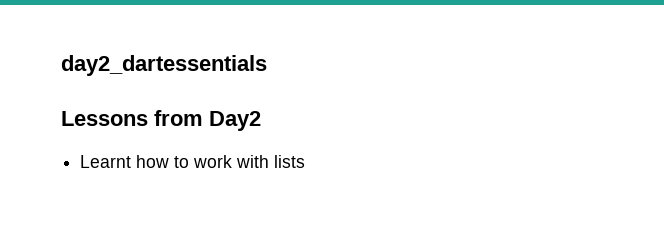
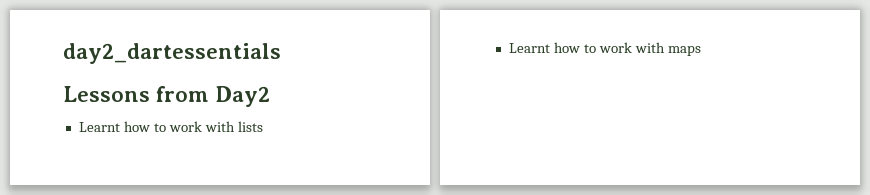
+ Learnt how to work with maps

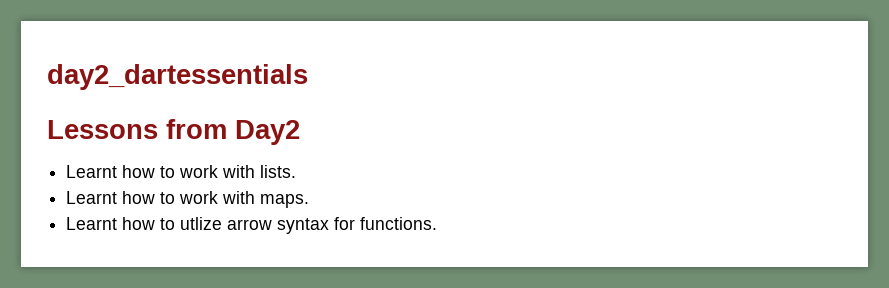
- Learnt how to work with lists
- Learnt how to work with maps
+ Learnt how to work with lists.
+ Learnt how to work with maps.
+ Learnt how to utlize arrow syntax for functions.

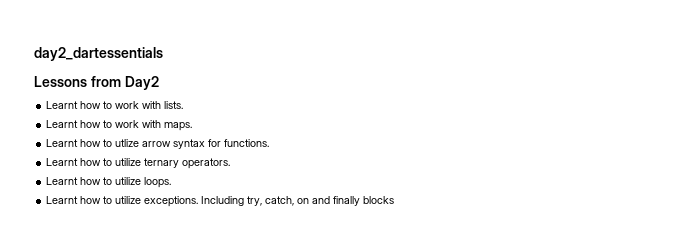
+ Learnt how to utilize ternary operators.
+ Learnt how to utilize loops.
+ Learnt how to utilize exceptions. Including try, catch, on and finally blocks

